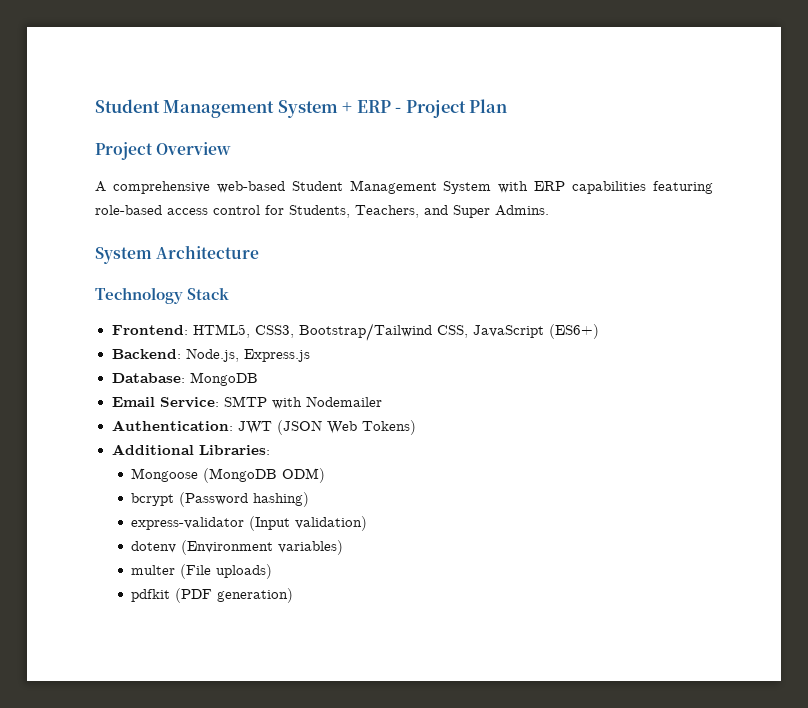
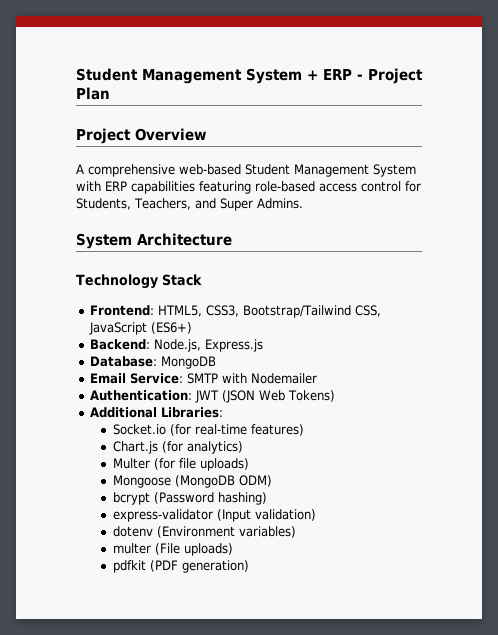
+ Socket.io (for real-time features)
+ Chart.js (for analytics)
+ Multer (for file uploads)

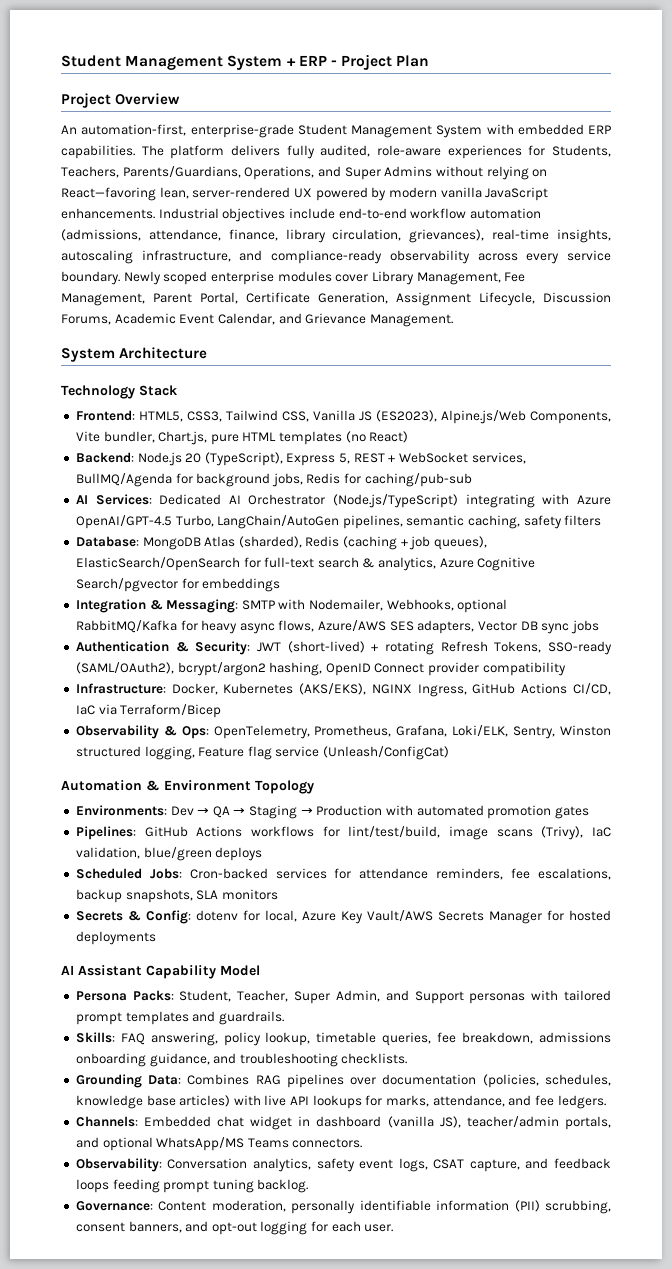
- A comprehensive web-based Student Management System with ERP capabilities featuring role-based access control for Students, Teachers, and Super Admins.
+ An automation-first, enterprise-grade Student Management System with embedded ERP capabilities. The platform delivers fully audited, role-aware experiences for Students, Teachers, Parents/Guardians, Operations, and Super Admins without relying on React—favoring lean, server-rendered UX powered by modern vanilla JavaScript enhancements. Industrial objectives include end-to-end workflow automation (admissions, attendance, finance, library circulation, grievances), real-time insights, autoscaling infrastructure, and compliance-ready observability across every service boundary. Newly scoped enterprise modules cover Library Management, Fee Management, Parent Portal, Certificate Generation, Assignment Lifecycle, Discussion Forums, Academic Event Calendar, and Grievance Management.
- Frontend: HTML5, CSS3, Bootstrap/Tailwind CSS, JavaScript (ES6+)
- Backend: Node.js, Express.js
- Database: MongoDB
- Email Service: SMTP with Nodemailer
- Authentication: JWT (JSON Web Tokens)
- Additional Libraries:
- Socket.io (for real-time features)
- Chart.js (for analytics)
- Multer (for file uploads)
- Mongoose (MongoDB ODM)
- bcrypt (Password hashing)
- express-validator (Input validation)
- dotenv (Environment variables)
- multer (File uploads)
- pdfkit (PDF generation)
+ Frontend: HTML5, CSS3, Tailwind CSS, Vanilla JS (ES2023), Alpine.js/Web Components, Vite bundler, Chart.js, pure HTML templates (no React)
+ Backend: Node.js 20 (TypeScript), Express 5, REST + WebSocket services, BullMQ/Agenda for background jobs, Redis for caching/pub-sub
+ AI Services: Dedicated AI Orchestrator (Node.js/TypeScript) integrating with Azure OpenAI/GPT-4.5 Turbo, LangChain/AutoGen pipelines, semantic caching, safety filters
+ Database: MongoDB Atlas (sharded), Redis (caching + job queues), ElasticSearch/OpenSearch for full-text search & analytics, Azure Cognitive Search/pgvector for embeddings
+ Integration & Messaging: SMTP with Nodemailer, Webhooks, optional RabbitMQ/Kafka for heavy async flows, Azure/AWS SES adapters, Vector DB sync jobs
+ Authentication & Security: JWT (short-lived) + rotating Refresh Tokens, SSO-ready (SAML/OAuth2), bcrypt/argon2 hashing, OpenID Connect provider compatibility
+ Infrastructure: Docker, Kubernetes (AKS/EKS), NGINX Ingress, GitHub Actions CI/CD, IaC via Terraform/Bicep
+ Observability & Ops: OpenTelemetry, Prometheus, Grafana, Loki/ELK, Sentry, Winston structured logging, Feature flag service (Unleash/ConfigCat)
+ Automation & Environment Topology
+ Environments: Dev → QA → Staging → Production with automated promotion gates
+ Pipelines: GitHub Actions workflows for lint/test/build, image scans (Trivy), IaC validation, blue/green deploys
+ Scheduled Jobs: Cron-backed services for attendance reminders, fee escalations, backup snapshots, SLA monitors
+ Secrets & Config: dotenv for local, Azure Key Vault/AWS Secrets Manager for hosted deployments
+ AI Assistant Capability Model
+ Persona Packs: Student, Teacher, Super Admin, and Support personas with tailored prompt templates and guardrails.
+ Skills: FAQ answering, policy lookup, timetable queries, fee breakdown, admissions onboarding guidance, and troubleshooting checklists.
+ Grounding Data: Combines RAG pipelines over documentation (policies, schedules, knowledge base articles) with live API lookups for marks, attendance, and fee ledgers.
+ Channels: Embedded chat widget in dashboard (vanilla JS), teacher/admin portals, and optional WhatsApp/MS Teams connectors.
+ Observability: Conversation analytics, safety event logs, CSAT capture, and feedback loops feeding prompt tuning backlog.
+ Governance: Content moderation, personally identifiable information (PII) scrubbing, consent banners, and opt-out logging for each user.

